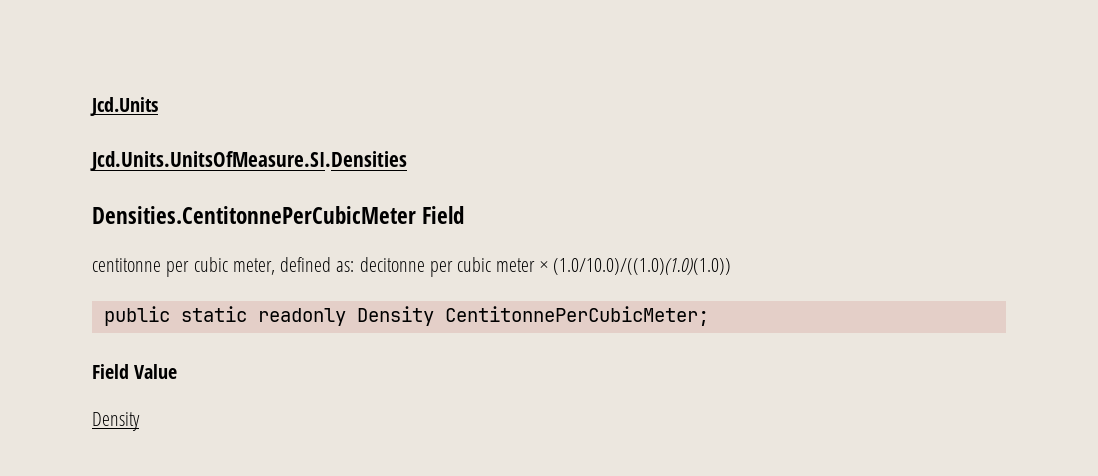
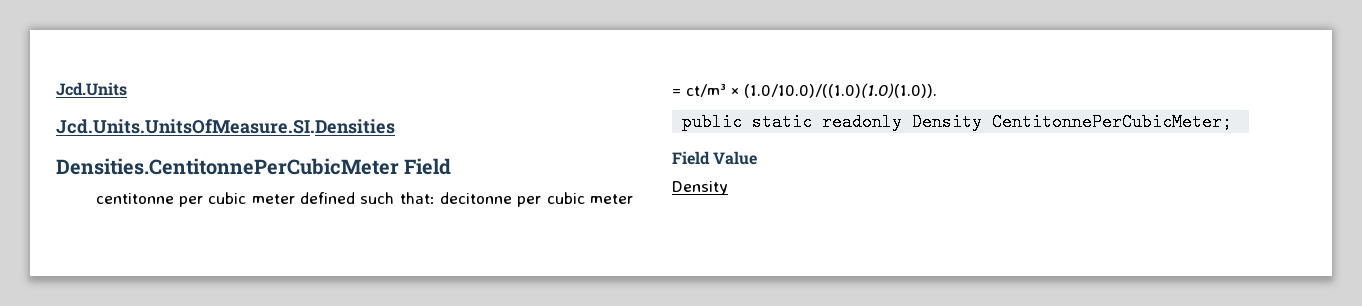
- centitonne per cubic meter, defined as: decitonne per cubic meter × (1.0/10.0)/((1.0)(1.0)(1.0))
+ centitonne per cubic meter defined such that: decitonne per cubic meter = ct/m³ × (1.0/10.0)/((1.0)(1.0)(1.0)).

